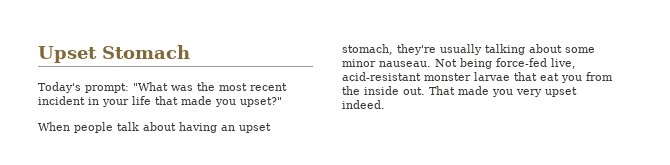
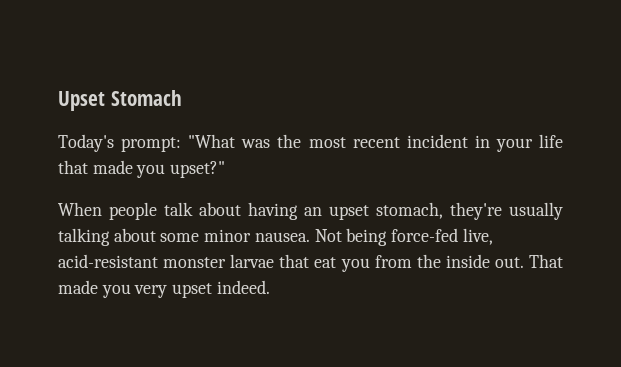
- When people talk about having an upset stomach, they're usually talking about some minor nauseau.
+ When people talk about having an upset stomach, they're usually talking about some minor nausea.

